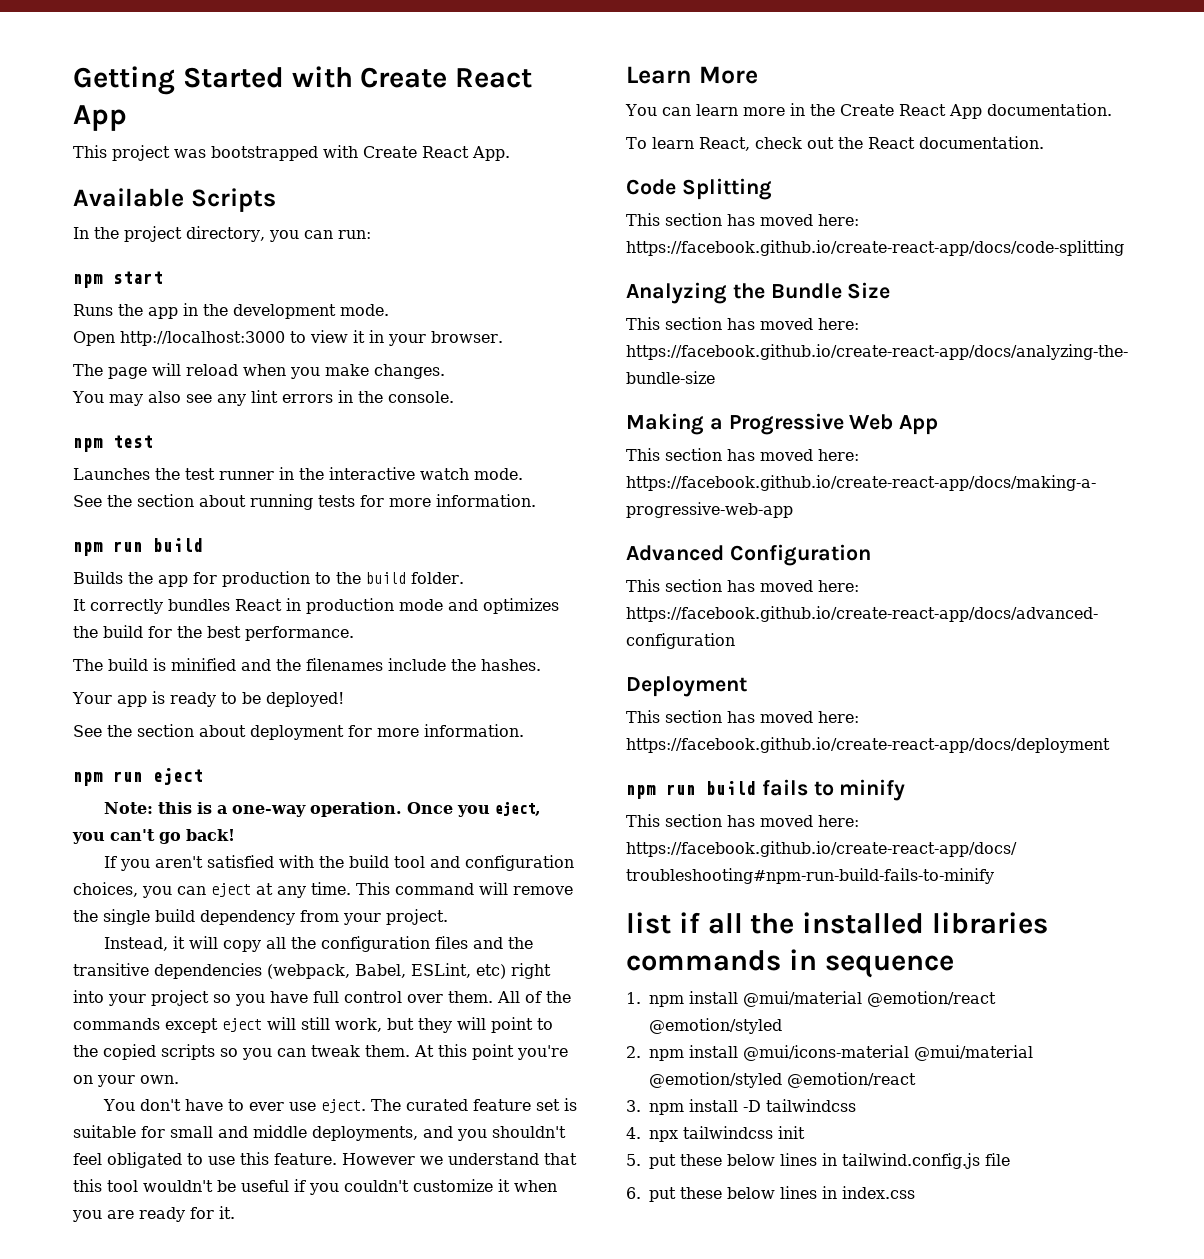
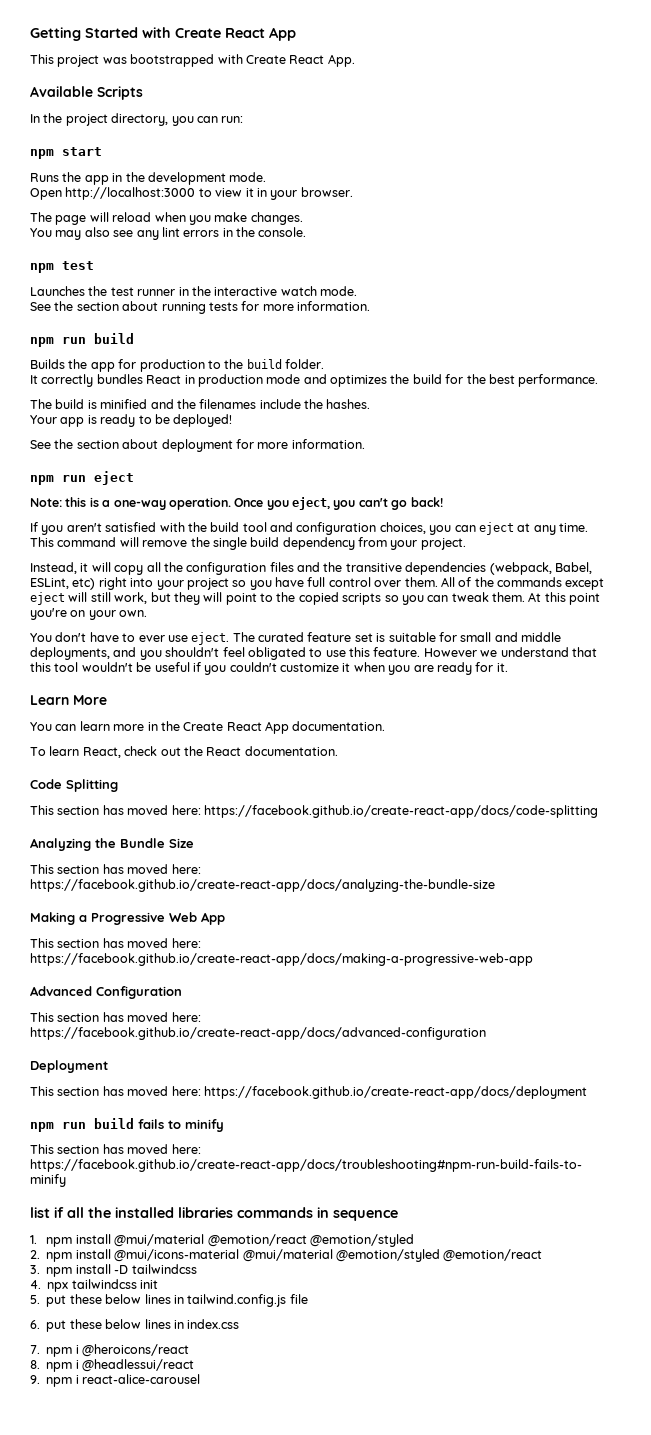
+ 7. npm i @heroicons/react
+ 8. npm i @headlessui/react
+ 9. npm i react-alice-carousel

